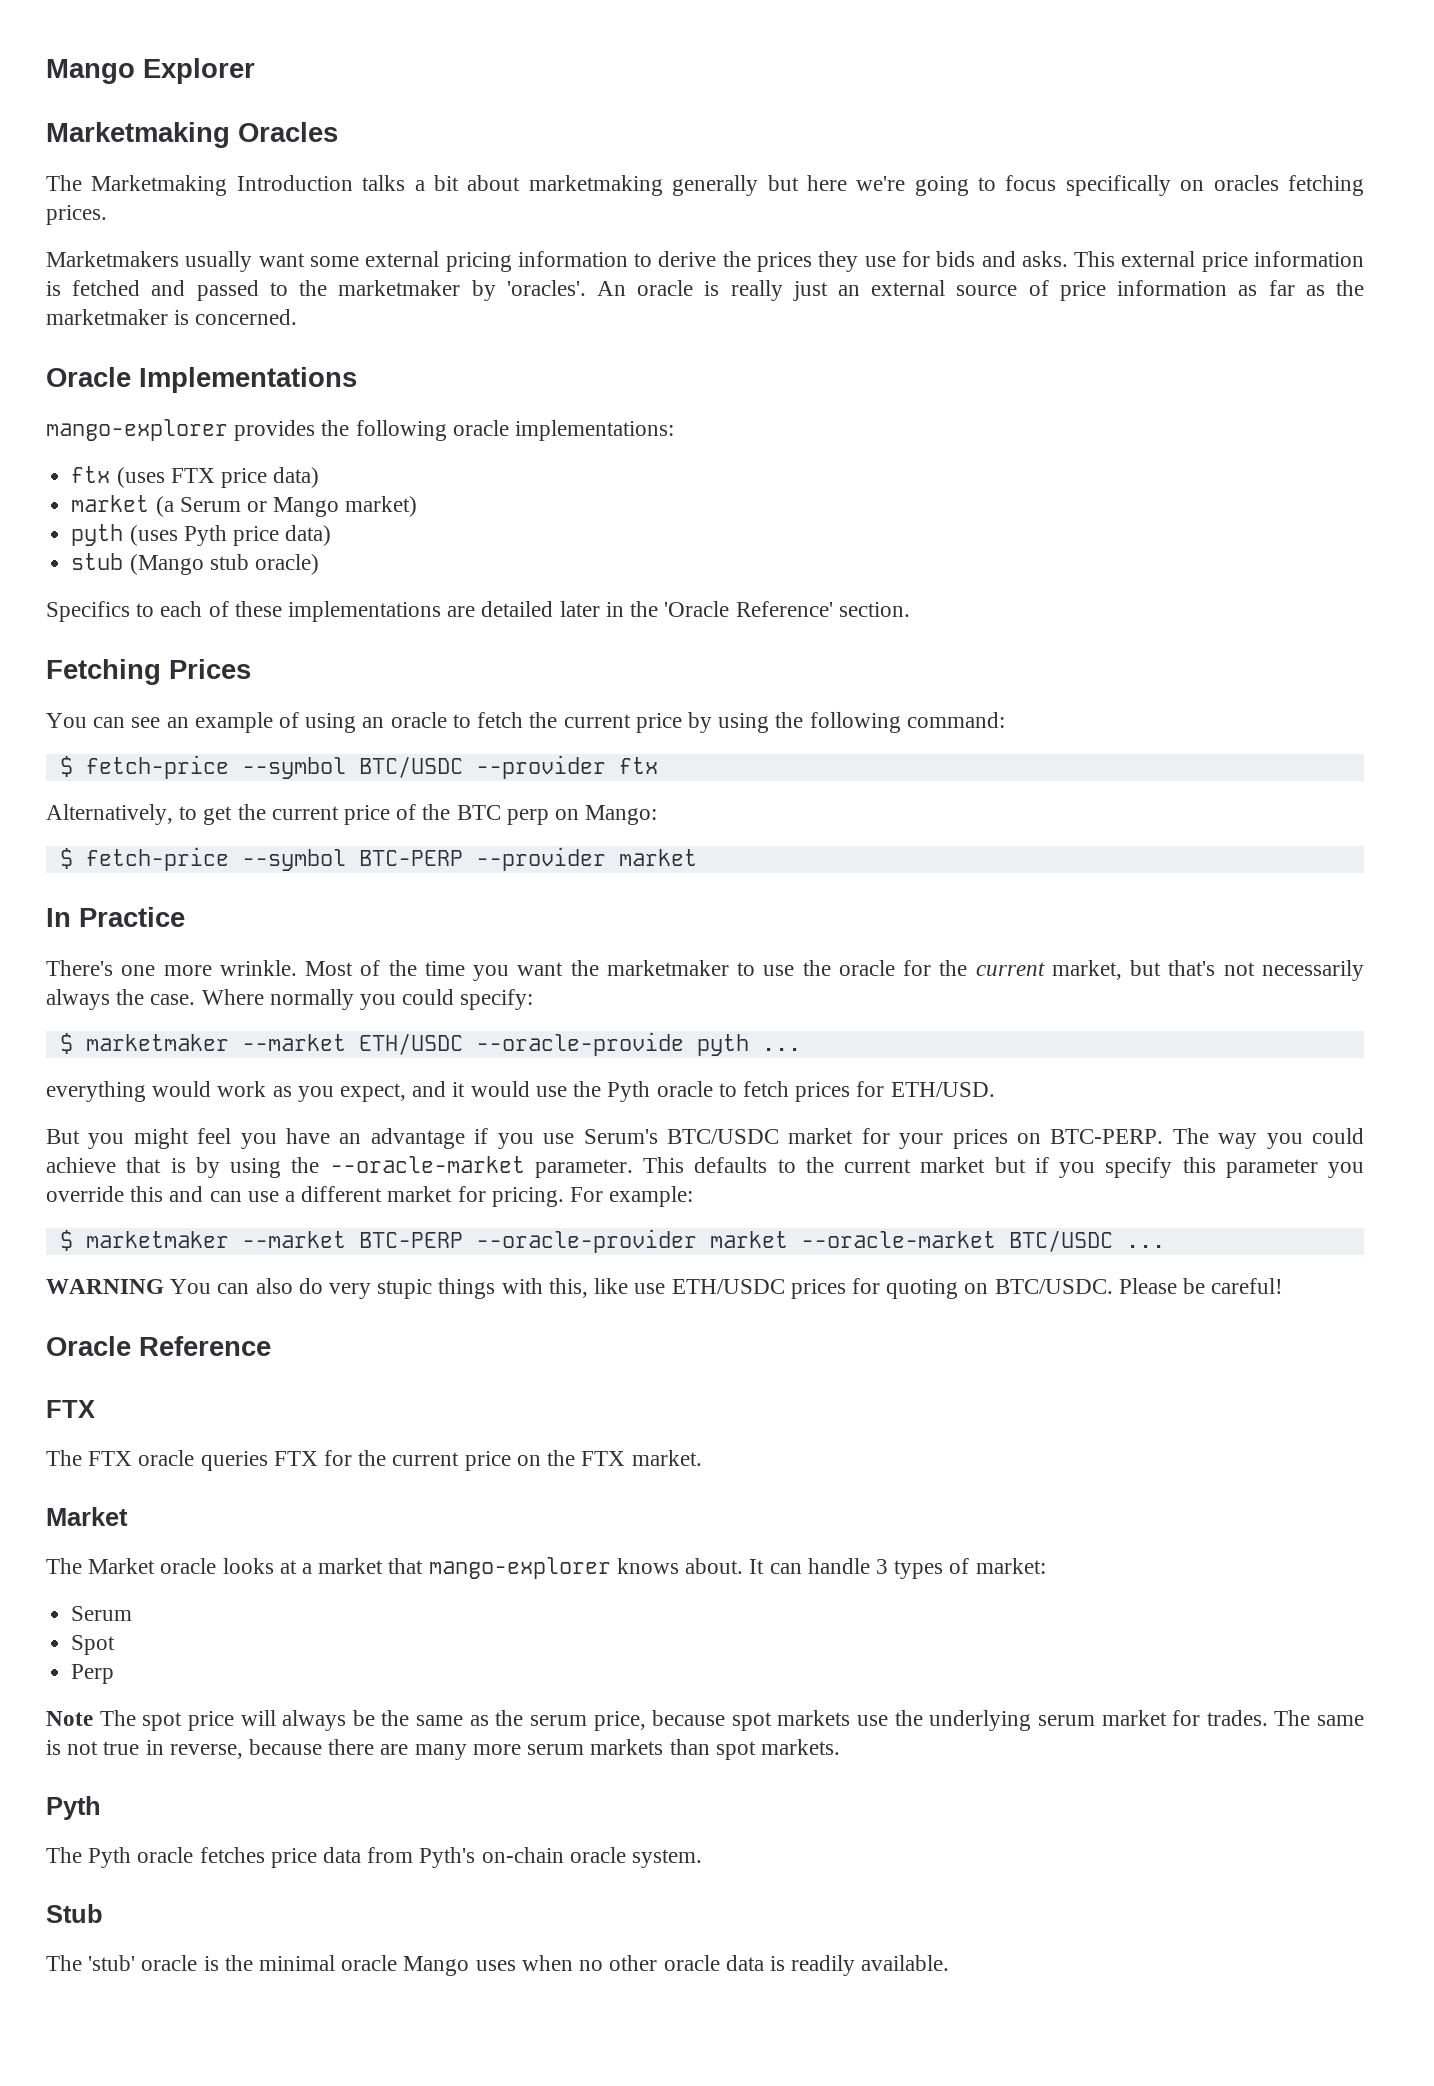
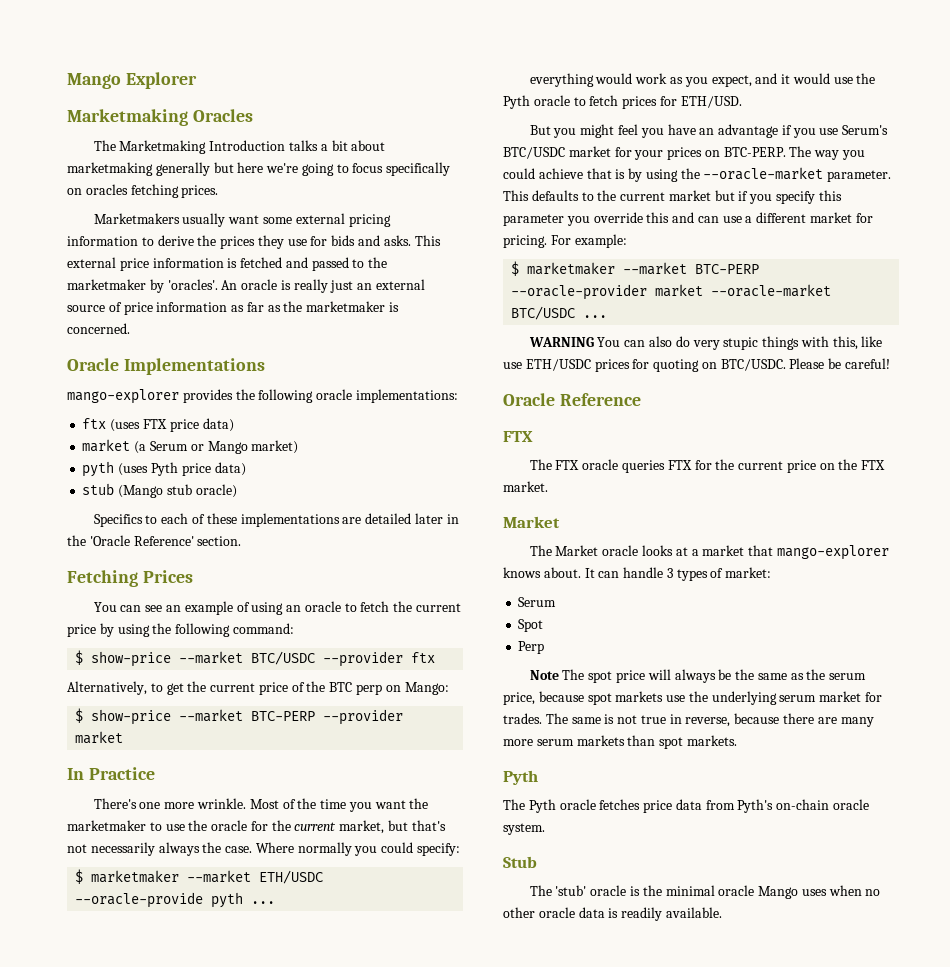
- $ fetch-price --symbol BTC/USDC --provider ftx
+ $ show-price --market BTC/USDC --provider ftx
- $ fetch-price --symbol BTC-PERP --provider market
+ $ show-price --market BTC-PERP --provider market

